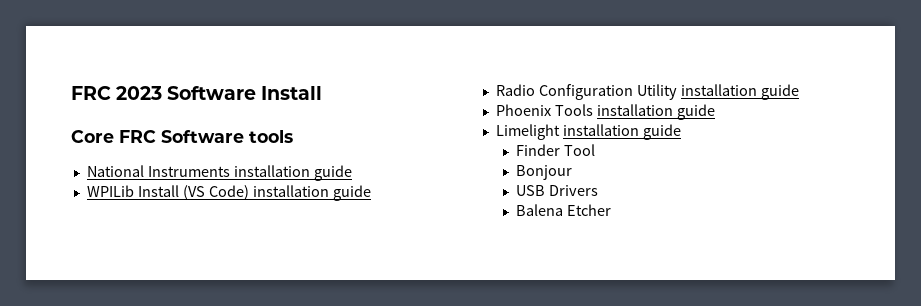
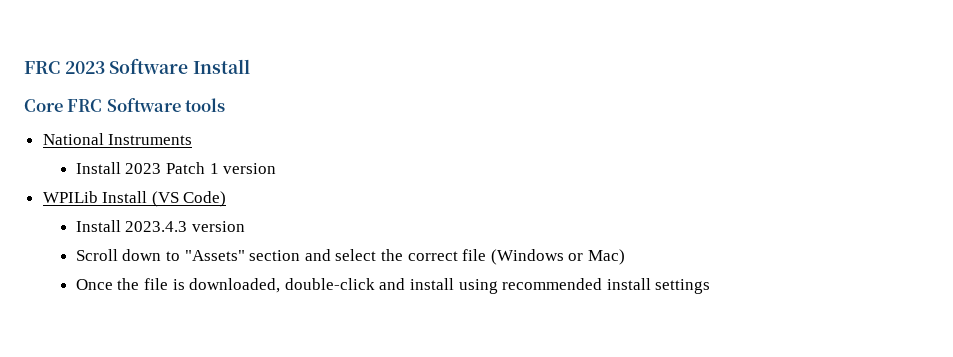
- National Instruments installation guide
+ National Instruments
+ Install 2023 Patch 1 version
- WPILib Install (VS Code) installation guide
- Radio Configuration Utility installation guide
- Phoenix Tools installation guide
- Limelight installation guide
- Finder Tool
- Bonjour
- USB Drivers
- Balena Etcher
+ WPILib Install (VS Code)
+ Install 2023.4.3 version
+ Scroll down to "Assets" section and select the correct file (Windows or Mac)
+ Once the file is downloaded, double-click and install using recommended install settings

